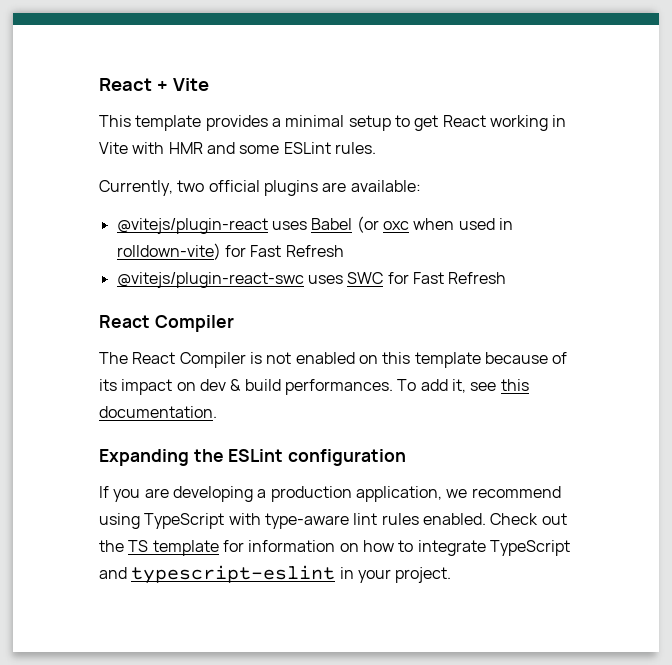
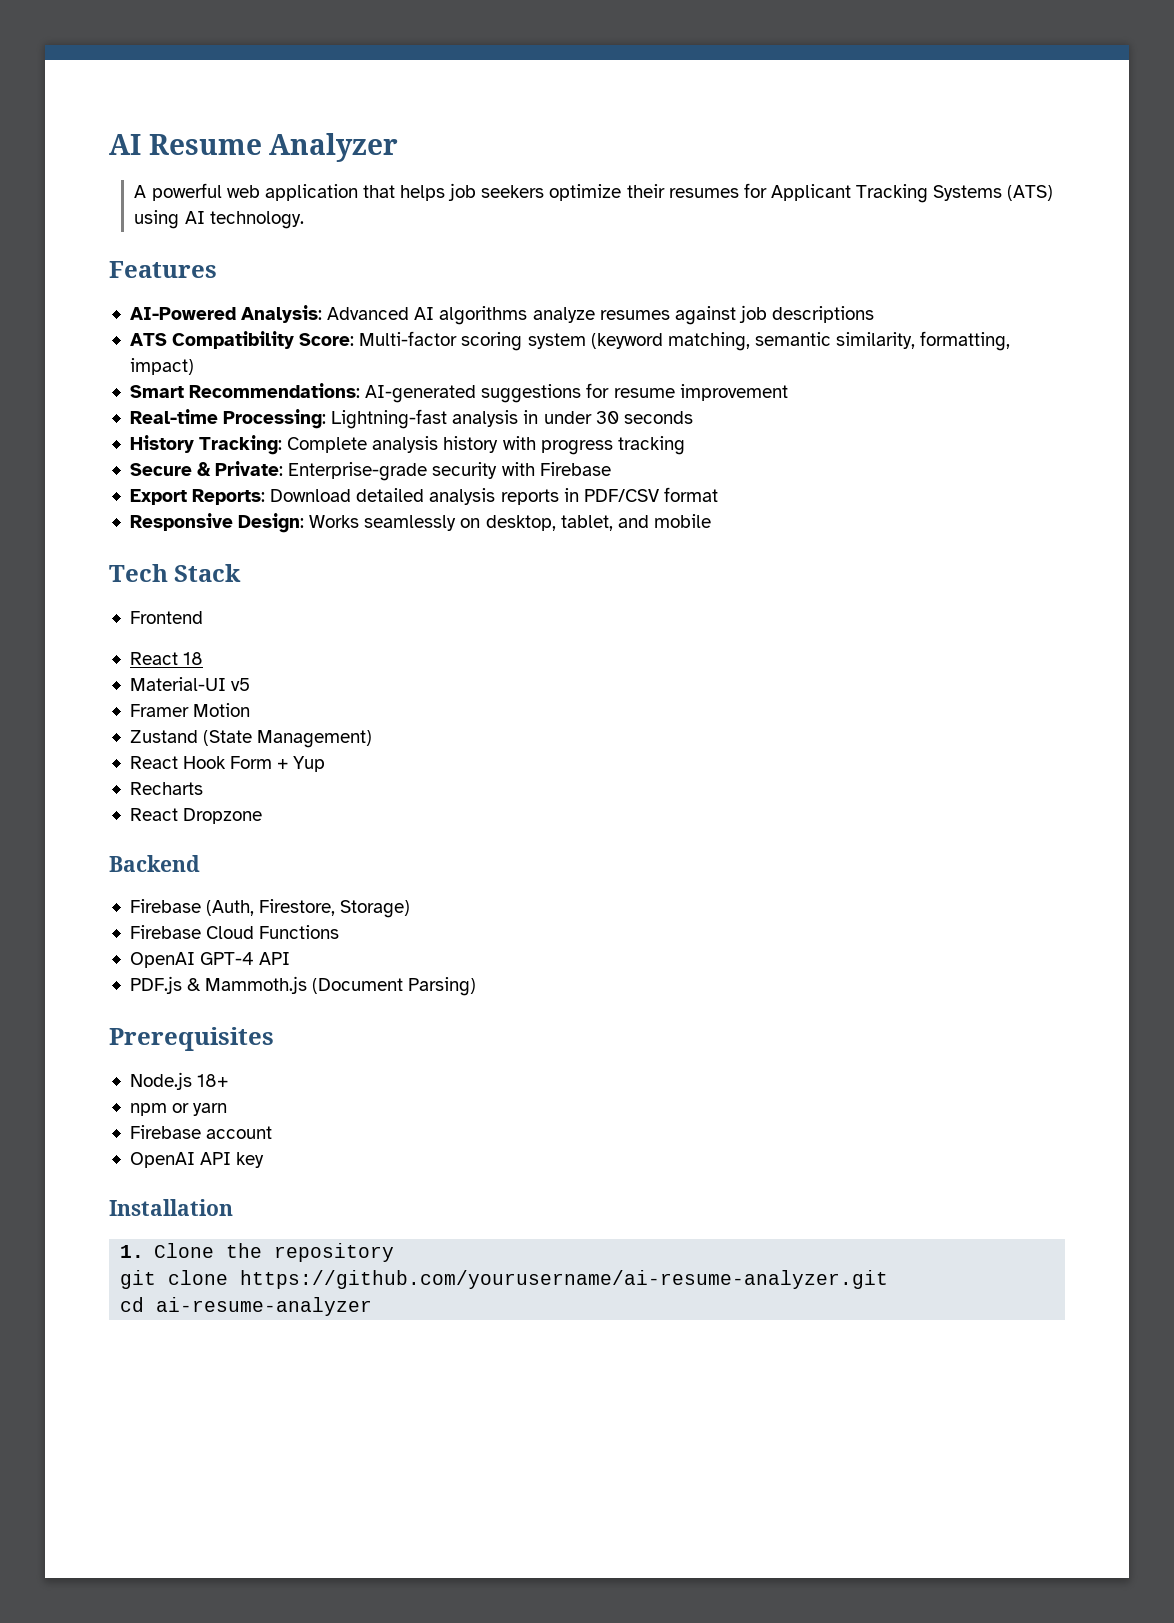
- React + Vite
- This template provides a minimal setup to get React working in Vite with HMR and some ESLint rules.
- Currently, two official plugins are available:
- @vitejs/plugin-react uses Babel (or oxc when used in rolldown-vite) for Fast Refresh
- @vitejs/plugin-react-swc uses SWC for Fast Refresh
- React Compiler
- The React Compiler is not enabled on this template because of its impact on dev & build performances. To add it, see this documentation.
- Expanding the ESLint configuration
- If you are developing a production application, we recommend using TypeScript with type-aware lint rules enabled. Check out the TS template for information on how to integrate TypeScript and typescript-eslint in your project.
+ AI Resume Analyzer
+ A powerful web application that helps job seekers optimize their resumes for Applicant Tracking Systems (ATS) using AI technology.
+ Features
+ AI-Powered Analysis: Advanced AI algorithms analyze resumes against job descriptions
+ ATS Compatibility Score: Multi-factor scoring system (keyword matching, semantic similarity, formatting, impact)
+ Smart Recommendations: AI-generated suggestions for resume improvement
+ Real-time Processing: Lightning-fast analysis in under 30 seconds
+ History Tracking: Complete analysis history with progress tracking
+ Secure & Private: Enterprise-grade security with Firebase
+ Export Reports: Download detailed analysis reports in PDF/CSV format
+ Responsive Design: Works seamlessly on desktop, tablet, and mobile
+ Tech Stack
+ Frontend
+ React 18
+ Material-UI v5
+ Framer Motion
+ Zustand (State Management)
+ React Hook Form + Yup
+ Recharts
+ React Dropzone
+ Backend
+ Firebase (Auth, Firestore, Storage)
+ Firebase Cloud Functions
+ OpenAI GPT-4 API
+ PDF.js & Mammoth.js (Document Parsing)
+ Prerequisites
+ Node.js 18+
+ npm or yarn
+ Firebase account
+ OpenAI API key
+ Installation
+ 1. Clone the repository
+ git clone https://github.com/yourusername/ai-resume-analyzer.git
+ cd ai-resume-analyzer

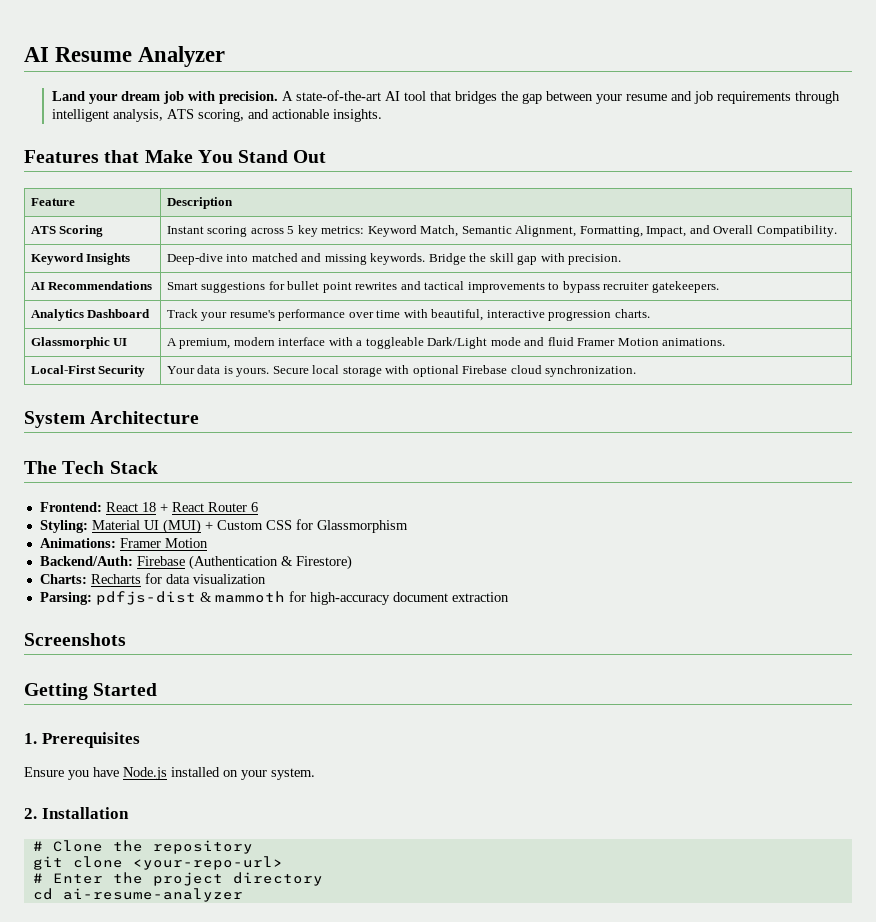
- A powerful web application that helps job seekers optimize their resumes for Applicant Tracking Systems (ATS) using AI technology.
- Features
- AI-Powered Analysis: Advanced AI algorithms analyze resumes against job descriptions
- ATS Compatibility Score: Multi-factor scoring system (keyword matching, semantic similarity, formatting, impact)
- Smart Recommendations: AI-generated suggestions for resume improvement
- Real-time Processing: Lightning-fast analysis in under 30 seconds
- History Tracking: Complete analysis history with progress tracking
- Secure & Private: Enterprise-grade security with Firebase
- Export Reports: Download detailed analysis reports in PDF/CSV format
- Responsive Design: Works seamlessly on desktop, tablet, and mobile
- Tech Stack
+ Land your dream job with precision. A state-of-the-art AI tool that bridges the gap between your resume and job requirements through intelligent analysis, ATS scoring, and actionable insights.
+ Features that Make You Stand Out
+ Feature | Description
+ ATS Scoring | Instant scoring across 5 key metrics: Keyword Match, Semantic Alignment, Formatting, Impact, and Overall Compatibility.
+ Keyword Insights | Deep-dive into matched and missing keywords. Bridge the skill gap with precision.
+ AI Recommendations | Smart suggestions for bullet point rewrites and tactical improvements to bypass recruiter gatekeepers.
+ Analytics Dashboard | Track your resume's performance over time with beautiful, interactive progression charts.
+ Glassmorphic UI | A premium, modern interface with a toggleable Dark/Light mode and fluid Framer Motion animations.
+ Local-First Security | Your data is yours. Secure local storage with optional Firebase cloud synchronization.
+ System Architecture
+ The Tech Stack
- Frontend
- React 18
- Material-UI v5
- Framer Motion
- Zustand (State Management)
- React Hook Form + Yup
- Recharts
- React Dropzone
- Backend
- Firebase (Auth, Firestore, Storage)
- Firebase Cloud Functions
- OpenAI GPT-4 API
- PDF.js & Mammoth.js (Document Parsing)
- Prerequisites
- Node.js 18+
- npm or yarn
- Firebase account
- OpenAI API key
- Installation
+ Frontend: React 18 + React Router 6
+ Styling: Material UI (MUI) + Custom CSS for Glassmorphism
+ Animations: Framer Motion
+ Backend/Auth: Firebase (Authentication & Firestore)
+ Charts: Recharts for data visualization
+ Parsing: pdfjs-dist & mammoth for high-accuracy document extraction
+ Screenshots
+ Getting Started
+ 1. Prerequisites
+ Ensure you have Node.js installed on your system.
+ 2. Installation
- 1. Clone the repository
+ # Clone the repository
- git clone https://github.com/yourusername/ai-resume-analyzer.git
+ git clone <your-repo-url>
+ # Enter the project directory

